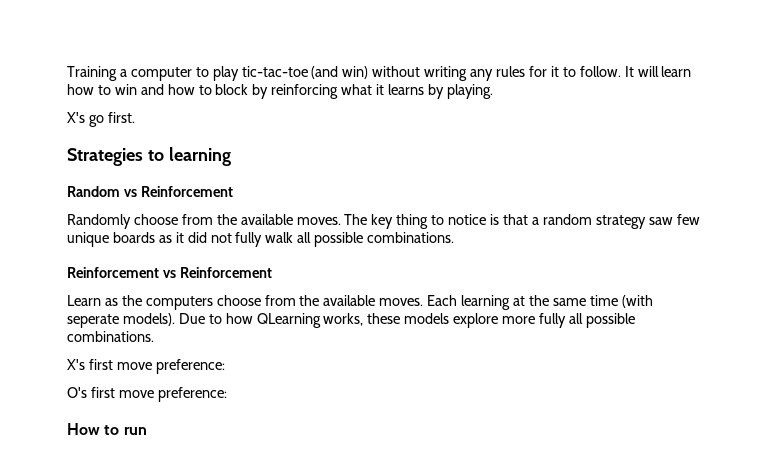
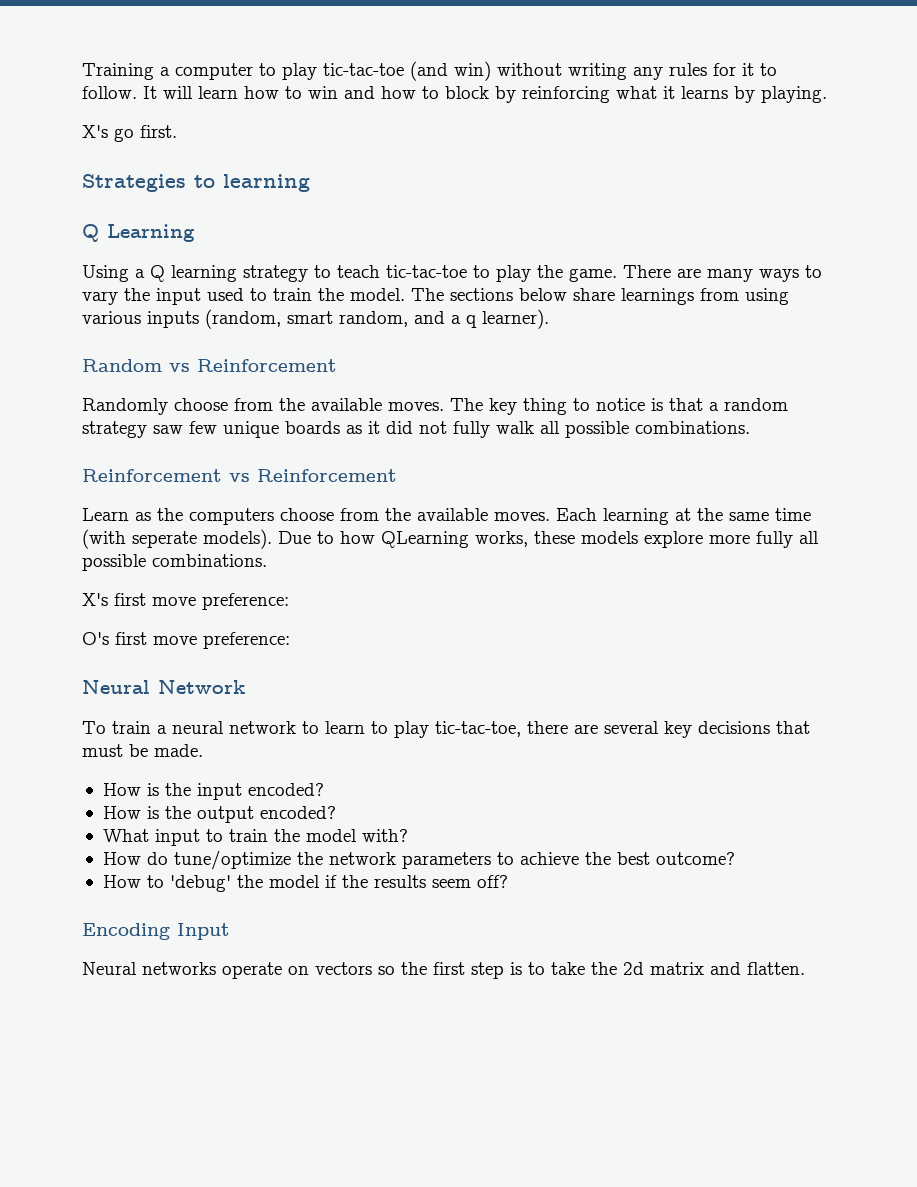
+ Q Learning
+ Using a Q learning strategy to teach tic-tac-toe to play the game. There are many ways to vary the input used to train the model. The sections below share learnings from using various inputs (random, smart random, and a q learner).
- How to run
+ Neural Network
+ To train a neural network to learn to play tic-tac-toe, there are several key decisions that must be made.
+ How is the input encoded?
+ How is the output encoded?
+ What input to train the model with?
+ How do tune/optimize the network parameters to achieve the best outcome?
+ How to 'debug' the model if the results seem off?
+ Encoding Input
+ Neural networks operate on vectors so the first step is to take the 2d matrix and flatten.

